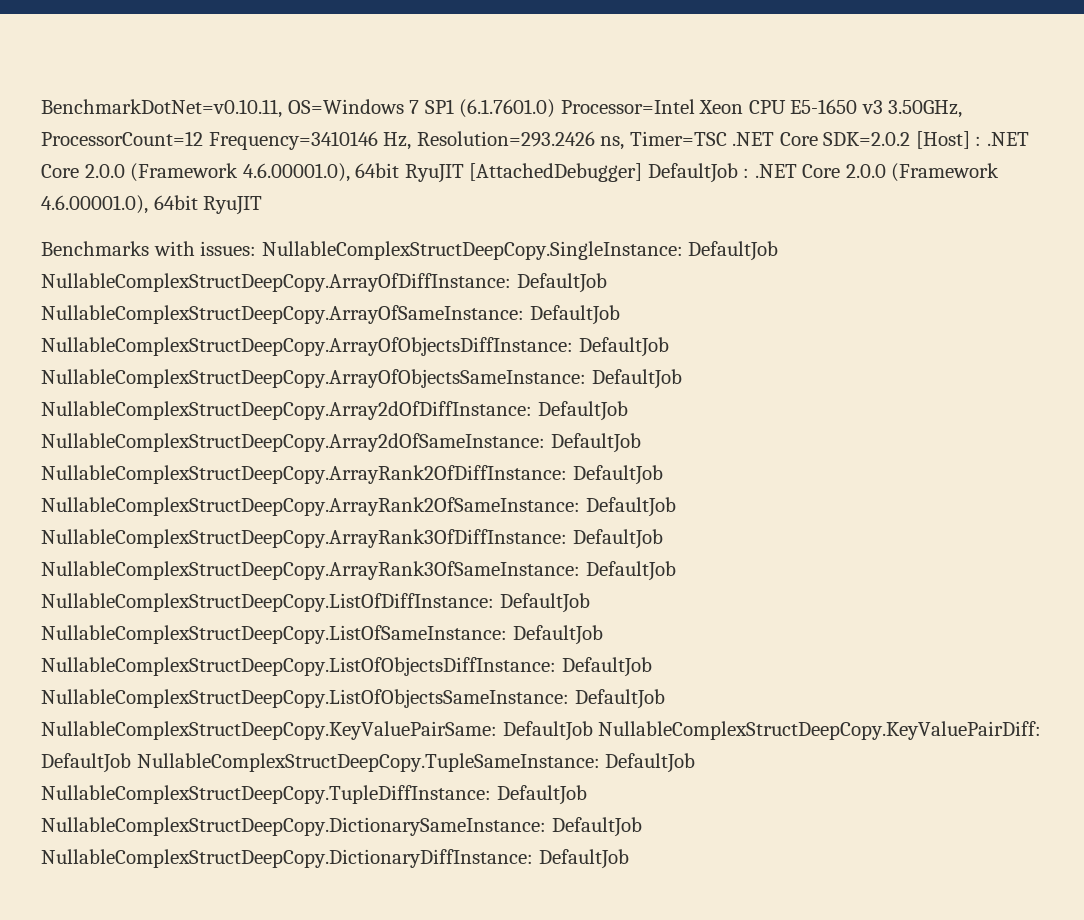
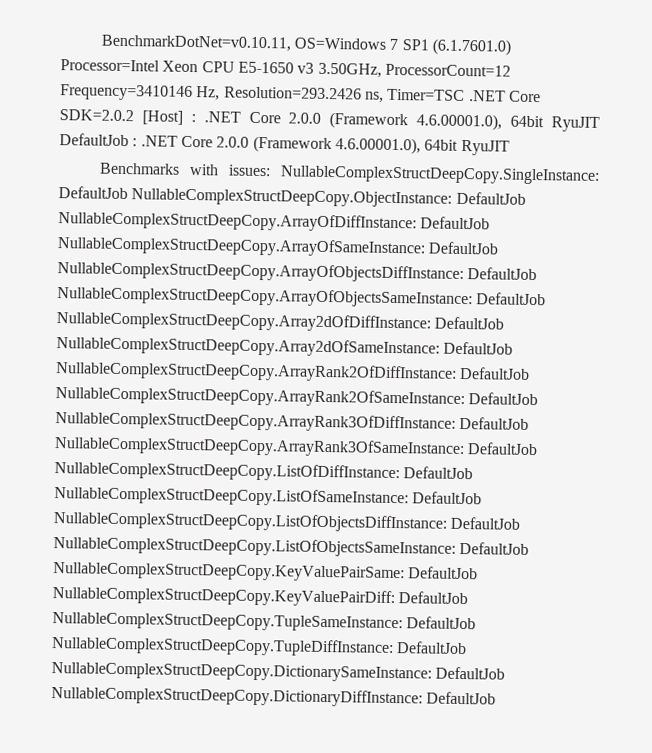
- BenchmarkDotNet=v0.10.11, OS=Windows 7 SP1 (6.1.7601.0) Processor=Intel Xeon CPU E5-1650 v3 3.50GHz, ProcessorCount=12 Frequency=3410146 Hz, Resolution=293.2426 ns, Timer=TSC .NET Core SDK=2.0.2 [Host] : .NET Core 2.0.0 (Framework 4.6.00001.0), 64bit RyuJIT [AttachedDebugger] DefaultJob : .NET Core 2.0.0 (Framework 4.6.00001.0), 64bit RyuJIT
+ BenchmarkDotNet=v0.10.11, OS=Windows 7 SP1 (6.1.7601.0) Processor=Intel Xeon CPU E5-1650 v3 3.50GHz, ProcessorCount=12 Frequency=3410146 Hz, Resolution=293.2426 ns, Timer=TSC .NET Core SDK=2.0.2 [Host] : .NET Core 2.0.0 (Framework 4.6.00001.0), 64bit RyuJIT DefaultJob : .NET Core 2.0.0 (Framework 4.6.00001.0), 64bit RyuJIT
- Benchmarks with issues: NullableComplexStructDeepCopy.SingleInstance: DefaultJob NullableComplexStructDeepCopy.ArrayOfDiffInstance: DefaultJob NullableComplexStructDeepCopy.ArrayOfSameInstance: DefaultJob NullableComplexStructDeepCopy.ArrayOfObjectsDiffInstance: DefaultJob NullableComplexStructDeepCopy.ArrayOfObjectsSameInstance: DefaultJob NullableComplexStructDeepCopy.Array2dOfDiffInstance: DefaultJob NullableComplexStructDeepCopy.Array2dOfSameInstance: DefaultJob NullableComplexStructDeepCopy.ArrayRank2OfDiffInstance: DefaultJob NullableComplexStructDeepCopy.ArrayRank2OfSameInstance: DefaultJob NullableComplexStructDeepCopy.ArrayRank3OfDiffInstance: DefaultJob NullableComplexStructDeepCopy.ArrayRank3OfSameInstance: DefaultJob NullableComplexStructDeepCopy.ListOfDiffInstance: DefaultJob NullableComplexStructDeepCopy.ListOfSameInstance: DefaultJob NullableComplexStructDeepCopy.ListOfObjectsDiffInstance: DefaultJob NullableComplexStructDeepCopy.ListOfObjectsSameInstance: DefaultJob NullableComplexStructDeepCopy.KeyValuePairSame: DefaultJob NullableComplexStructDeepCopy.KeyValuePairDiff: DefaultJob NullableComplexStructDeepCopy.TupleSameInstance: DefaultJob NullableComplexStructDeepCopy.TupleDiffInstance: DefaultJob NullableComplexStructDeepCopy.DictionarySameInstance: DefaultJob NullableComplexStructDeepCopy.DictionaryDiffInstance: DefaultJob
+ Benchmarks with issues: NullableComplexStructDeepCopy.SingleInstance: DefaultJob NullableComplexStructDeepCopy.ObjectInstance: DefaultJob NullableComplexStructDeepCopy.ArrayOfDiffInstance: DefaultJob NullableComplexStructDeepCopy.ArrayOfSameInstance: DefaultJob NullableComplexStructDeepCopy.ArrayOfObjectsDiffInstance: DefaultJob NullableComplexStructDeepCopy.ArrayOfObjectsSameInstance: DefaultJob NullableComplexStructDeepCopy.Array2dOfDiffInstance: DefaultJob NullableComplexStructDeepCopy.Array2dOfSameInstance: DefaultJob NullableComplexStructDeepCopy.ArrayRank2OfDiffInstance: DefaultJob NullableComplexStructDeepCopy.ArrayRank2OfSameInstance: DefaultJob NullableComplexStructDeepCopy.ArrayRank3OfDiffInstance: DefaultJob NullableComplexStructDeepCopy.ArrayRank3OfSameInstance: DefaultJob NullableComplexStructDeepCopy.ListOfDiffInstance: DefaultJob NullableComplexStructDeepCopy.ListOfSameInstance: DefaultJob NullableComplexStructDeepCopy.ListOfObjectsDiffInstance: DefaultJob NullableComplexStructDeepCopy.ListOfObjectsSameInstance: DefaultJob NullableComplexStructDeepCopy.KeyValuePairSame: DefaultJob NullableComplexStructDeepCopy.KeyValuePairDiff: DefaultJob NullableComplexStructDeepCopy.TupleSameInstance: DefaultJob NullableComplexStructDeepCopy.TupleDiffInstance: DefaultJob NullableComplexStructDeepCopy.DictionarySameInstance: DefaultJob NullableComplexStructDeepCopy.DictionaryDiffInstance: DefaultJob

